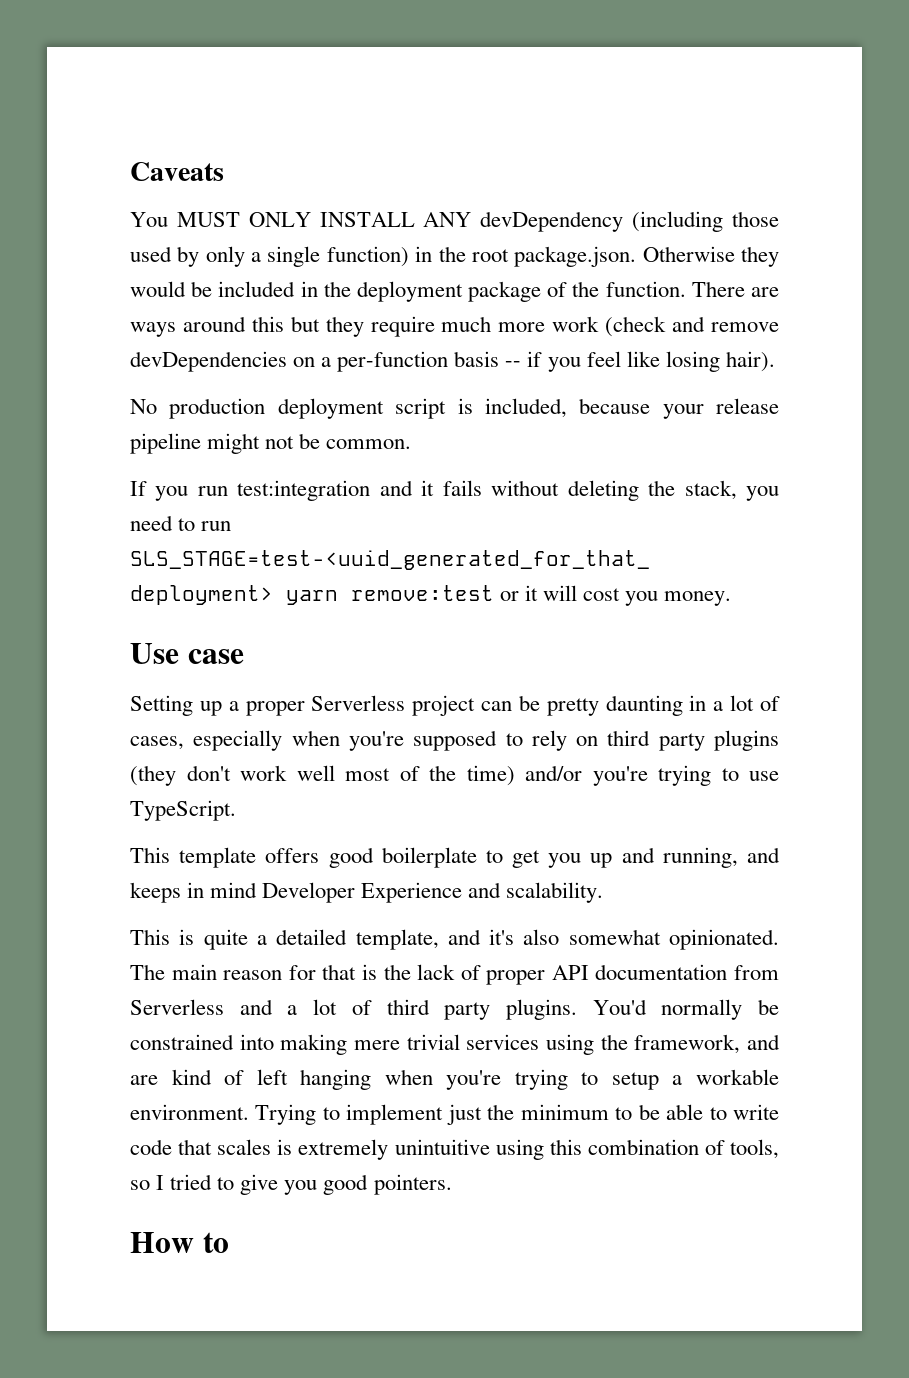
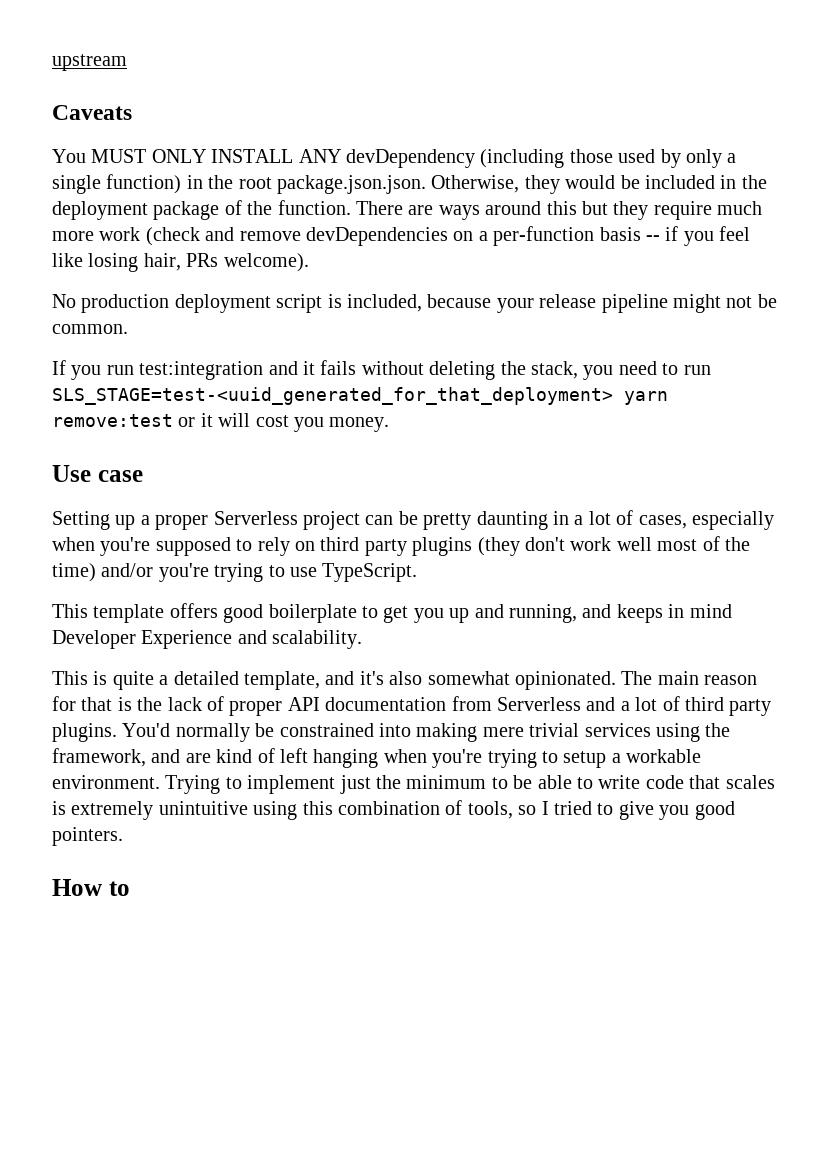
+ upstream
- You MUST ONLY INSTALL ANY devDependency (including those used by only a single function) in the root package.json. Otherwise they would be included in the deployment package of the function.
+ You MUST ONLY INSTALL ANY devDependency (including those used by only a single function) in the root package.json.json. Otherwise, they would be included in the deployment package of the function.
- There are ways around this but they require much more work (check and remove devDependencies on a per-function basis -- if you feel like losing hair).
+ There are ways around this but they require much more work (check and remove devDependencies on a per-function basis -- if you feel like losing hair, PRs welcome).

